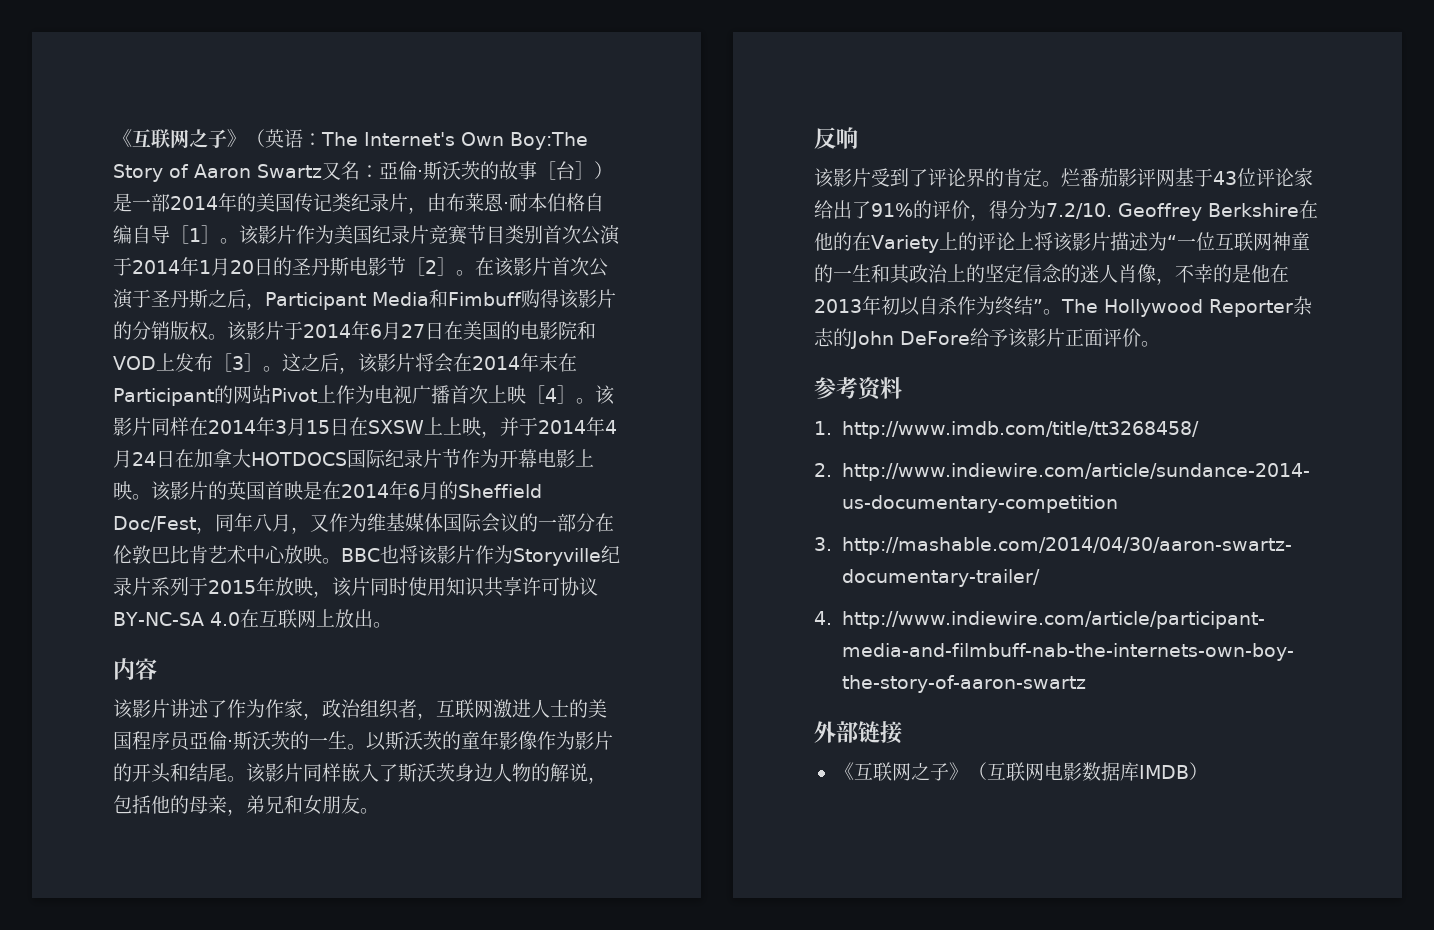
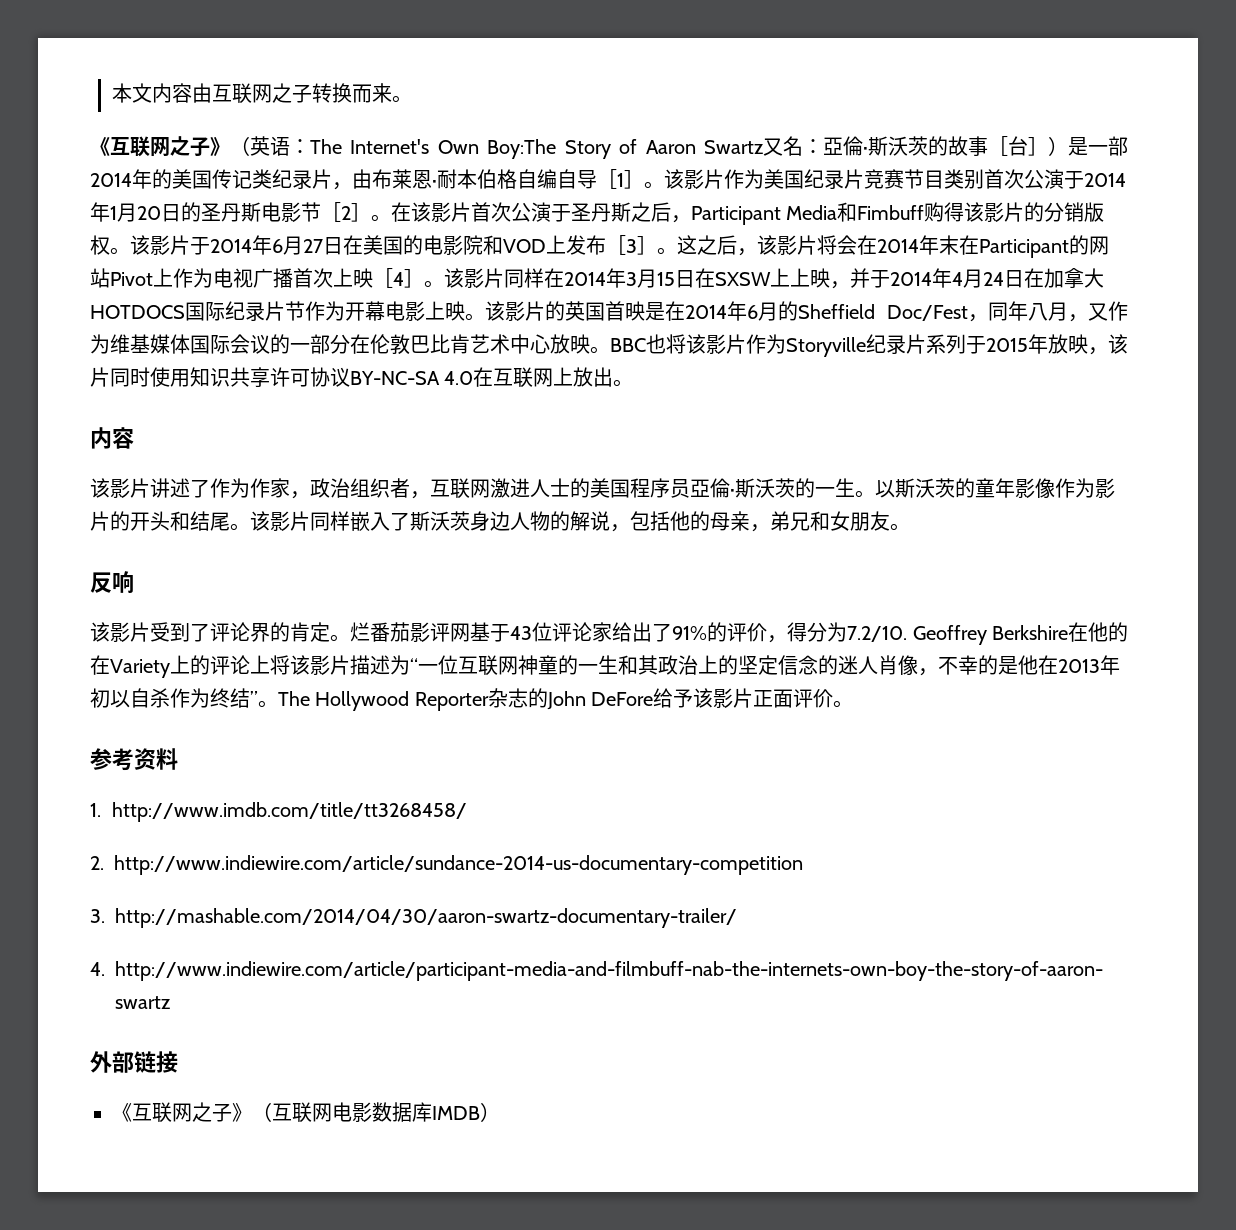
+ 本文内容由互联网之子转换而来。

